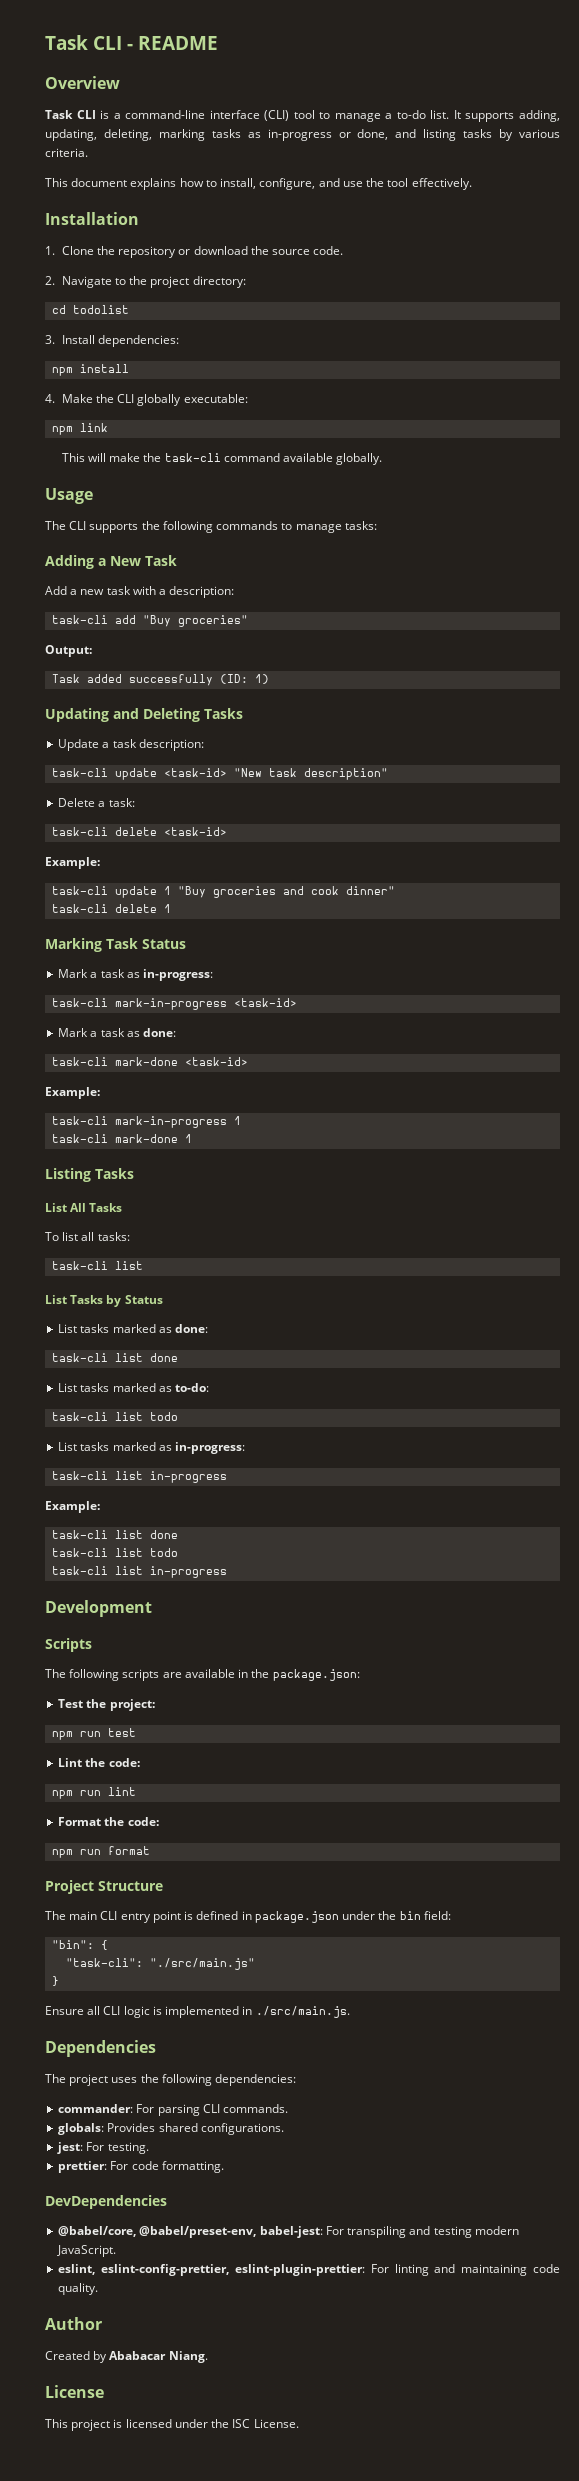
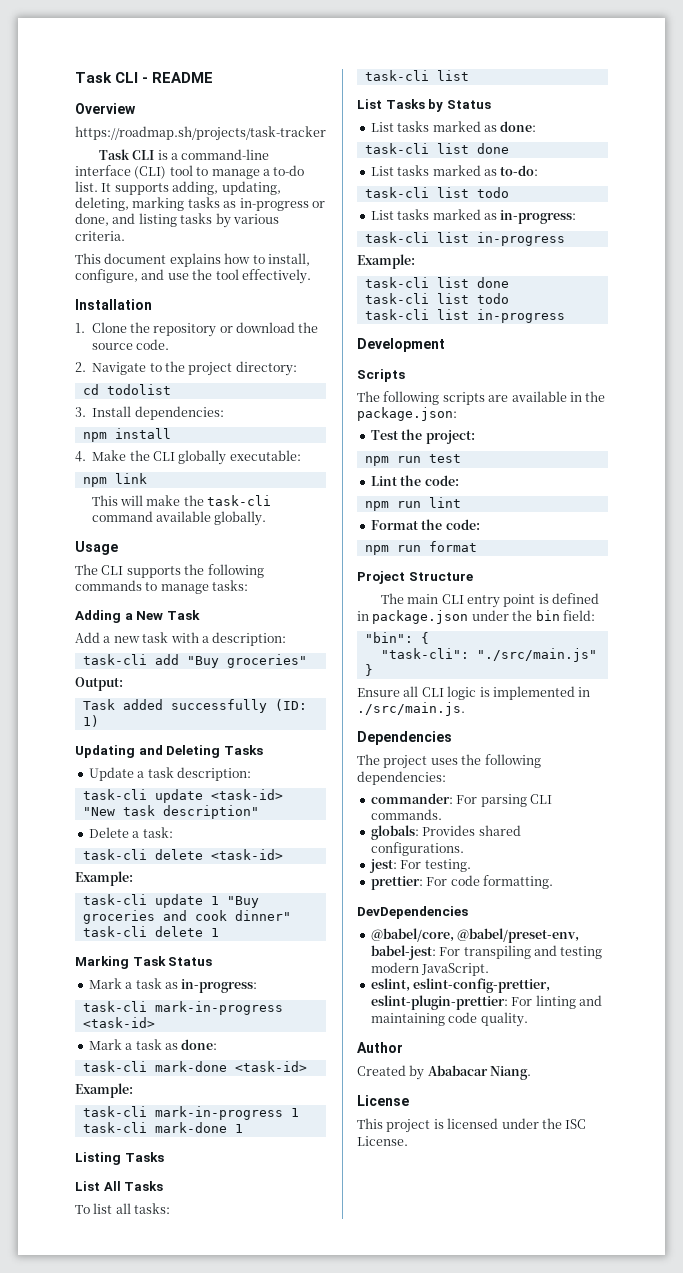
+ https://roadmap.sh/projects/task-tracker

